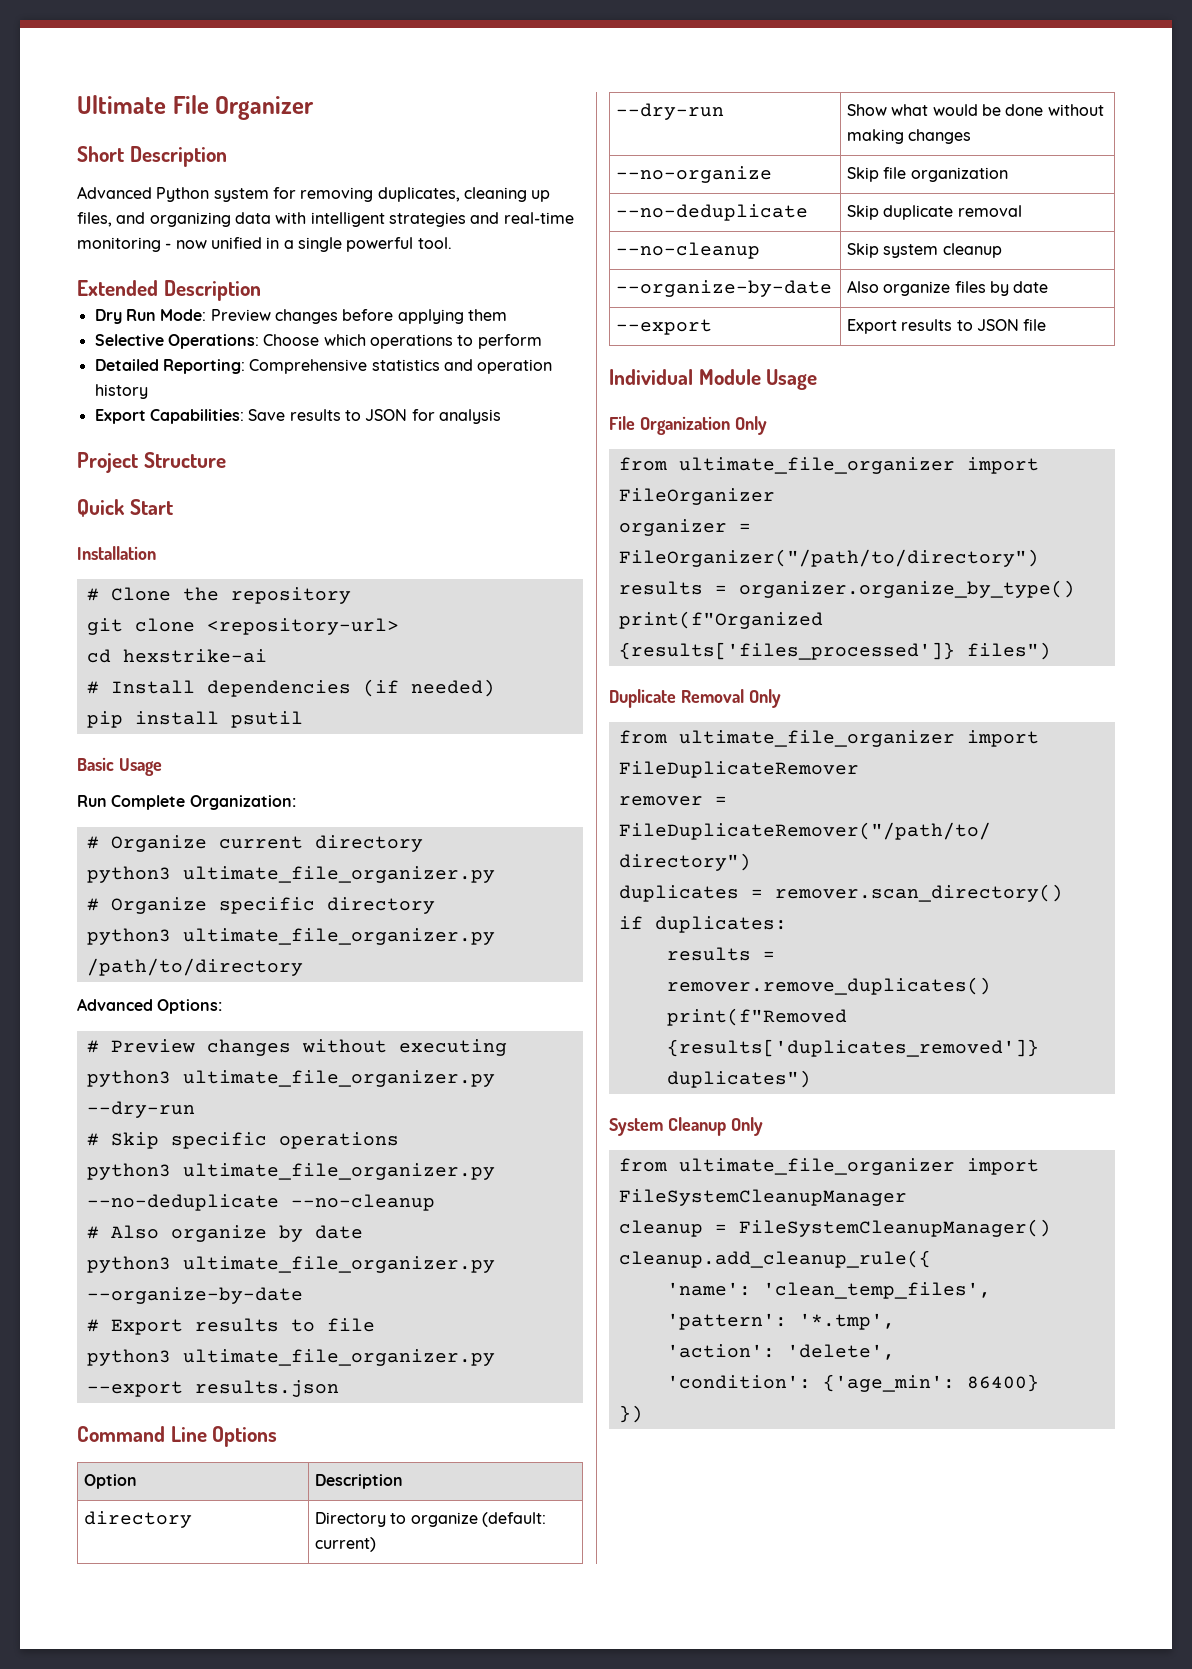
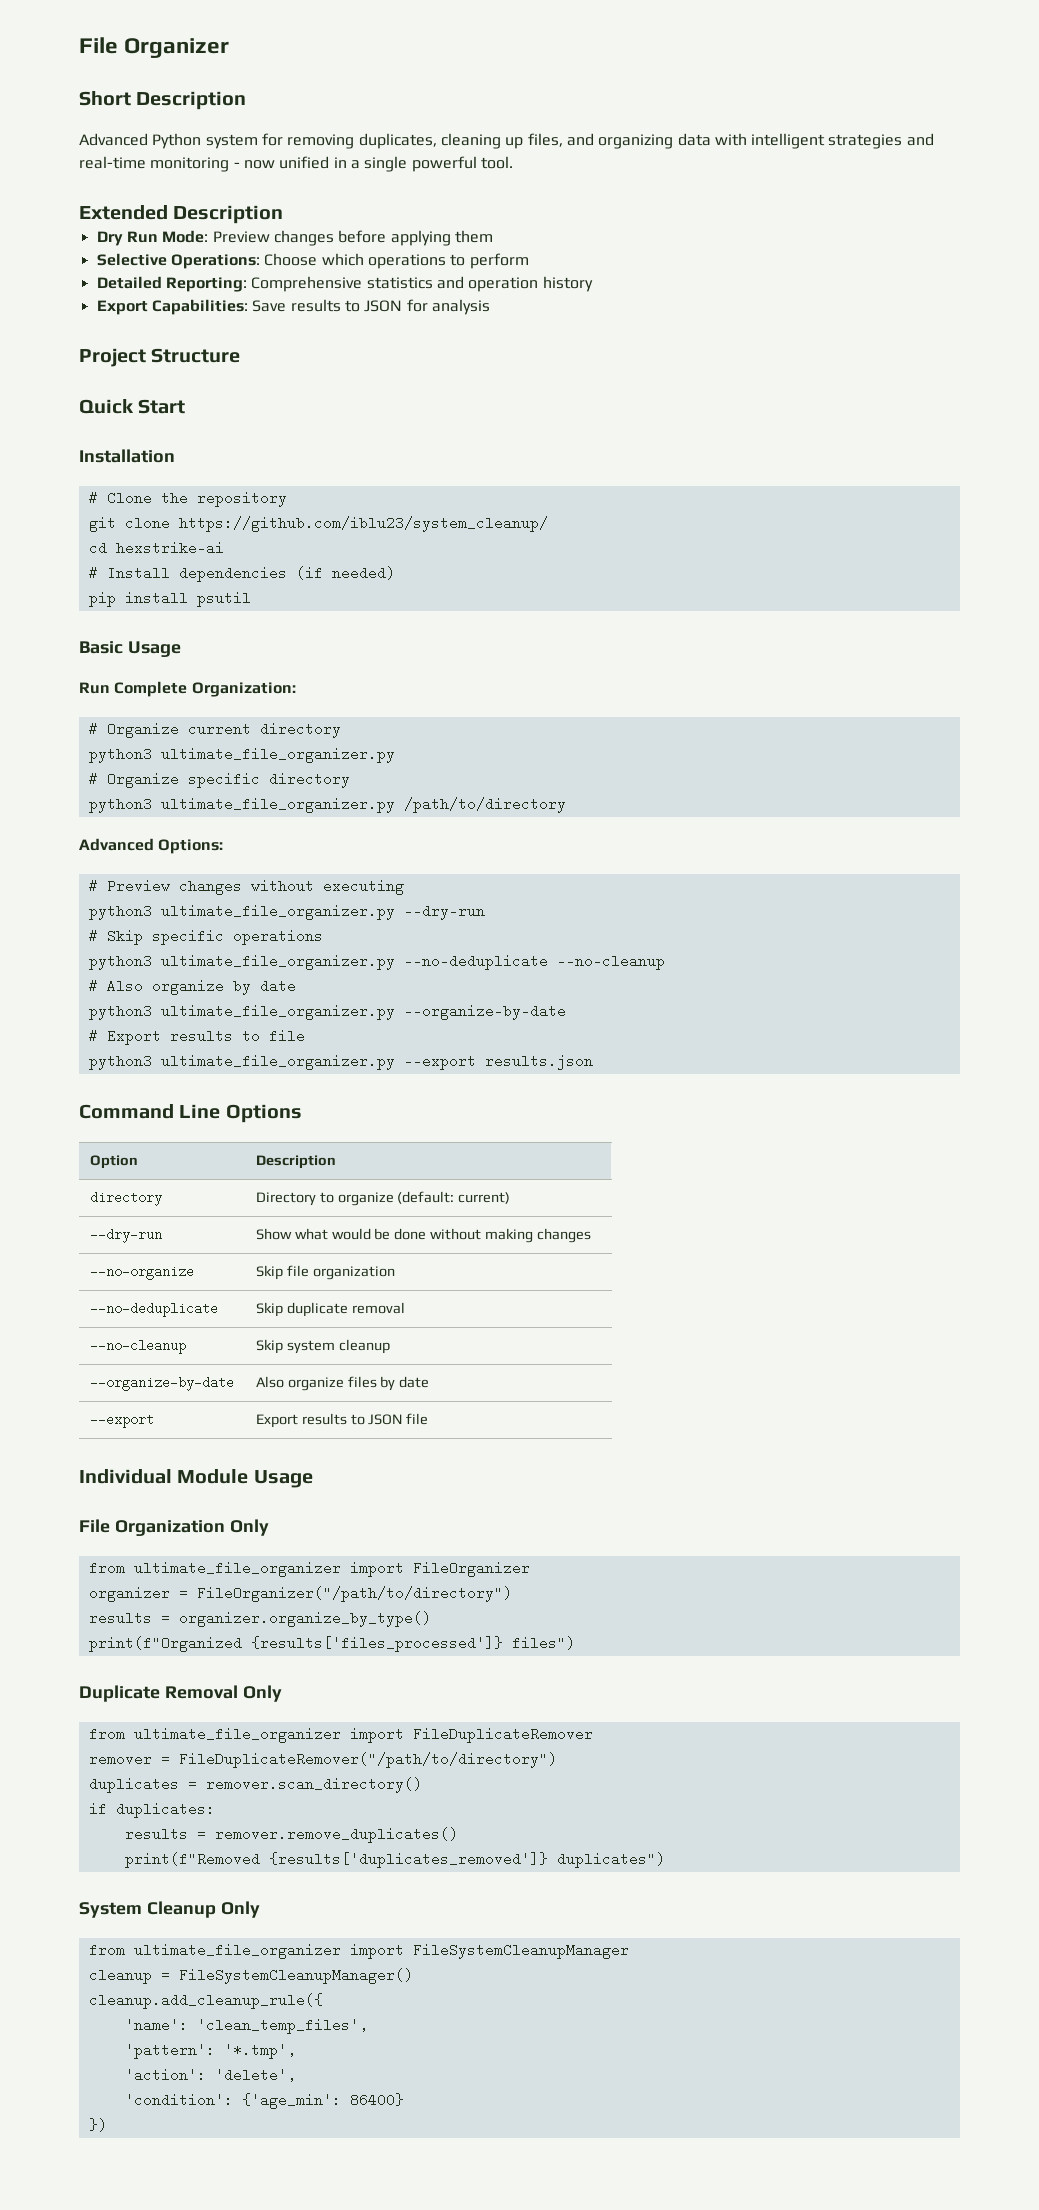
- Ultimate File Organizer
+ File Organizer
- git clone <repository-url>
+ git clone https://github.com/iblu23/system_cleanup/

